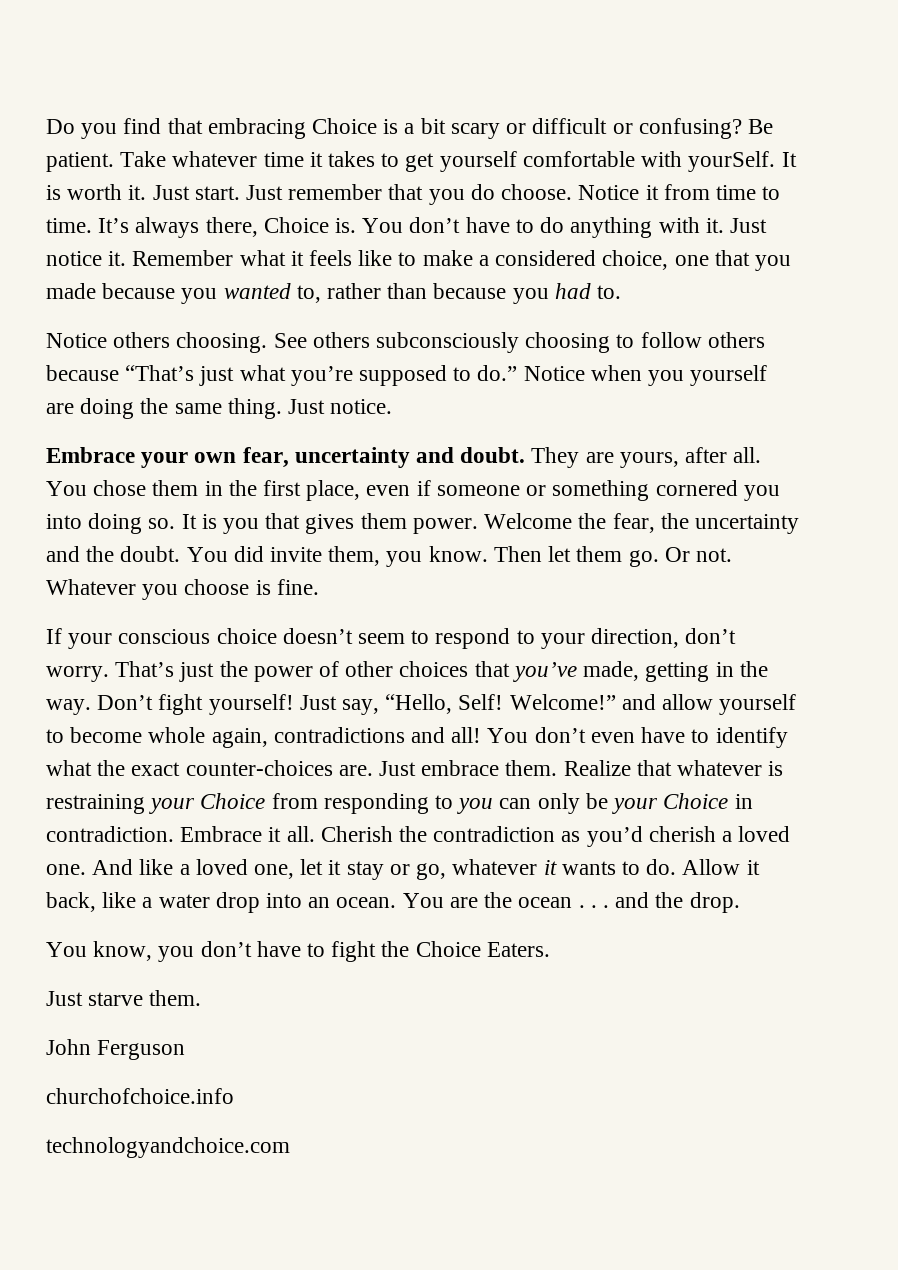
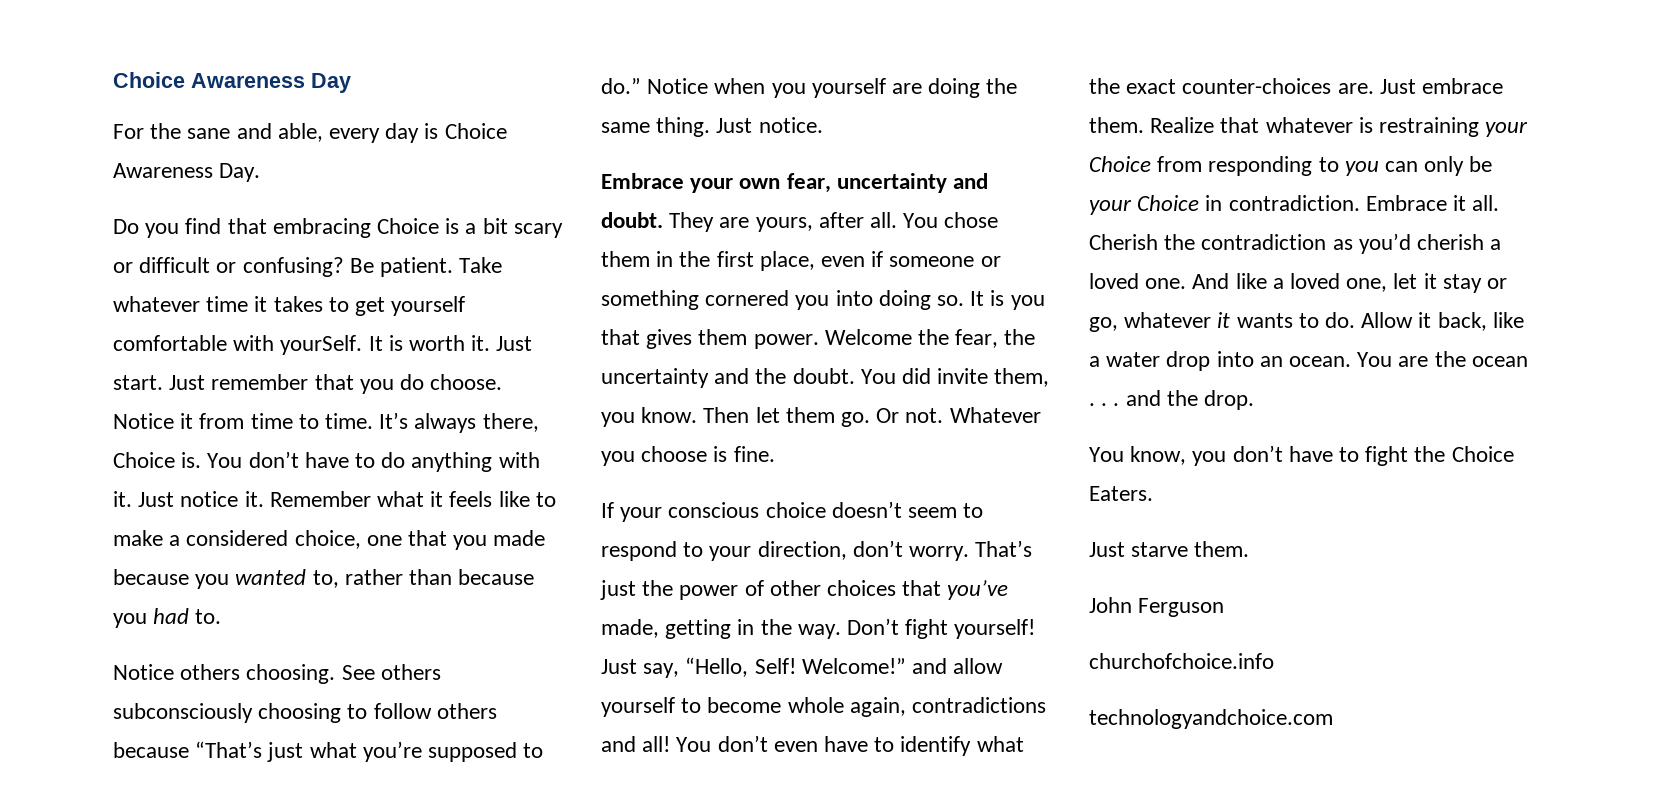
+ Choice Awareness Day
+ For the sane and able, every day is Choice Awareness Day.

